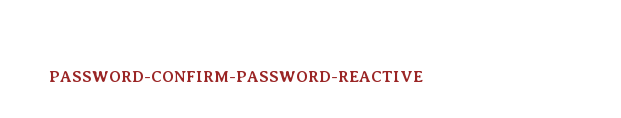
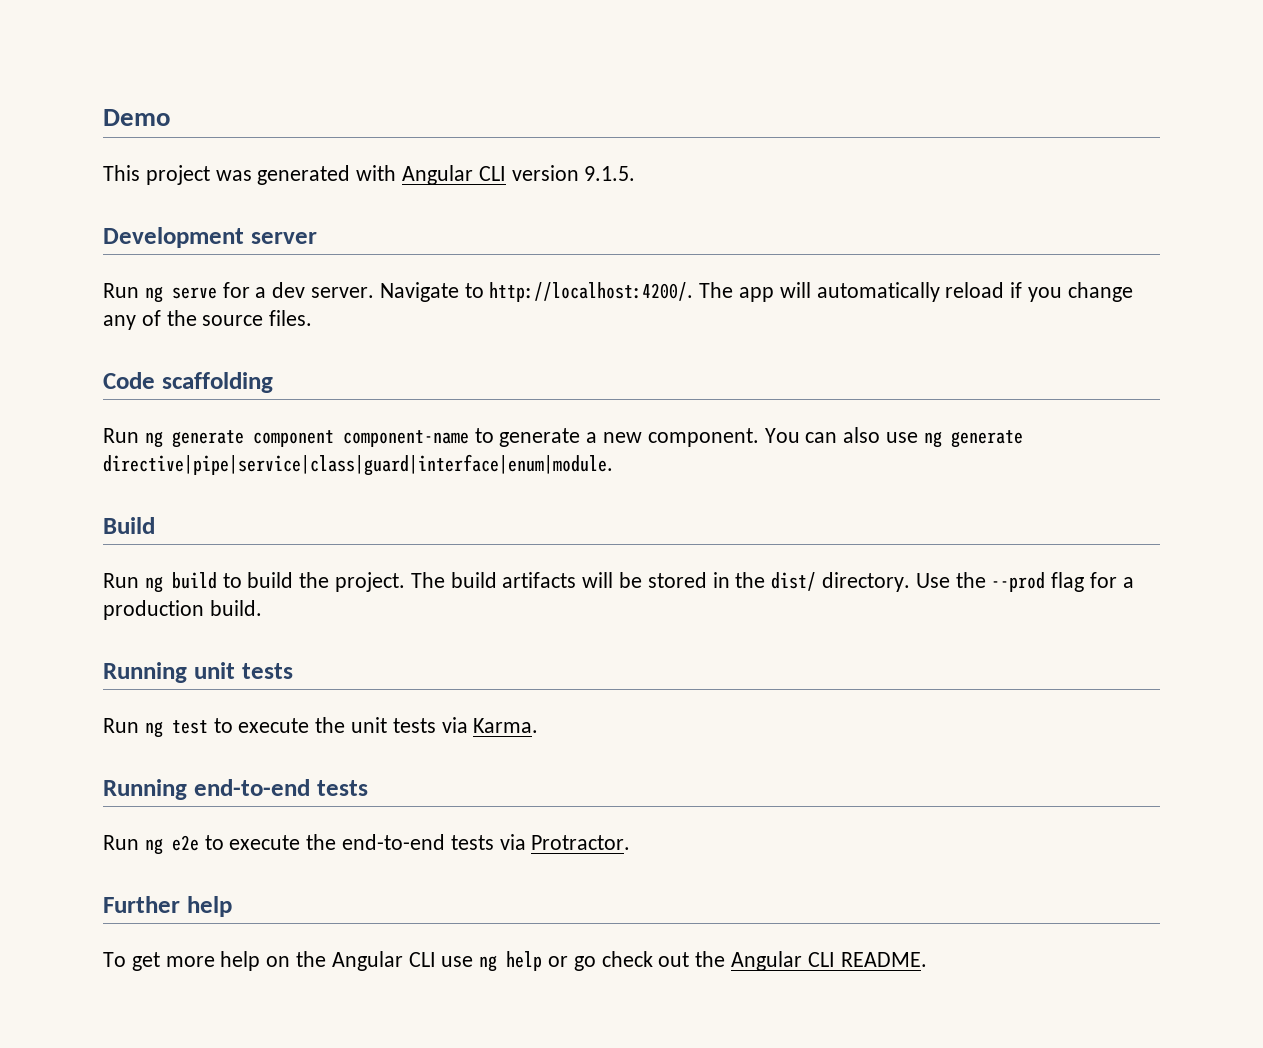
- PASSWORD-CONFIRM-PASSWORD-REACTIVE
+ Demo
+ This project was generated with Angular CLI version 9.1.5.
+ Development server
+ Run ng serve for a dev server. Navigate to http://localhost:4200/. The app will automatically reload if you change any of the source files.
+ Code scaffolding
+ Run ng generate component component-name to generate a new component. You can also use ng generate directive|pipe|service|class|guard|interface|enum|module.
+ Build
+ Run ng build to build the project. The build artifacts will be stored in the dist/ directory. Use the --prod flag for a production build.
+ Running unit tests
+ Run ng test to execute the unit tests via Karma.
+ Running end-to-end tests
+ Run ng e2e to execute the end-to-end tests via Protractor.
+ Further help
+ To get more help on the Angular CLI use ng help or go check out the Angular CLI README.

